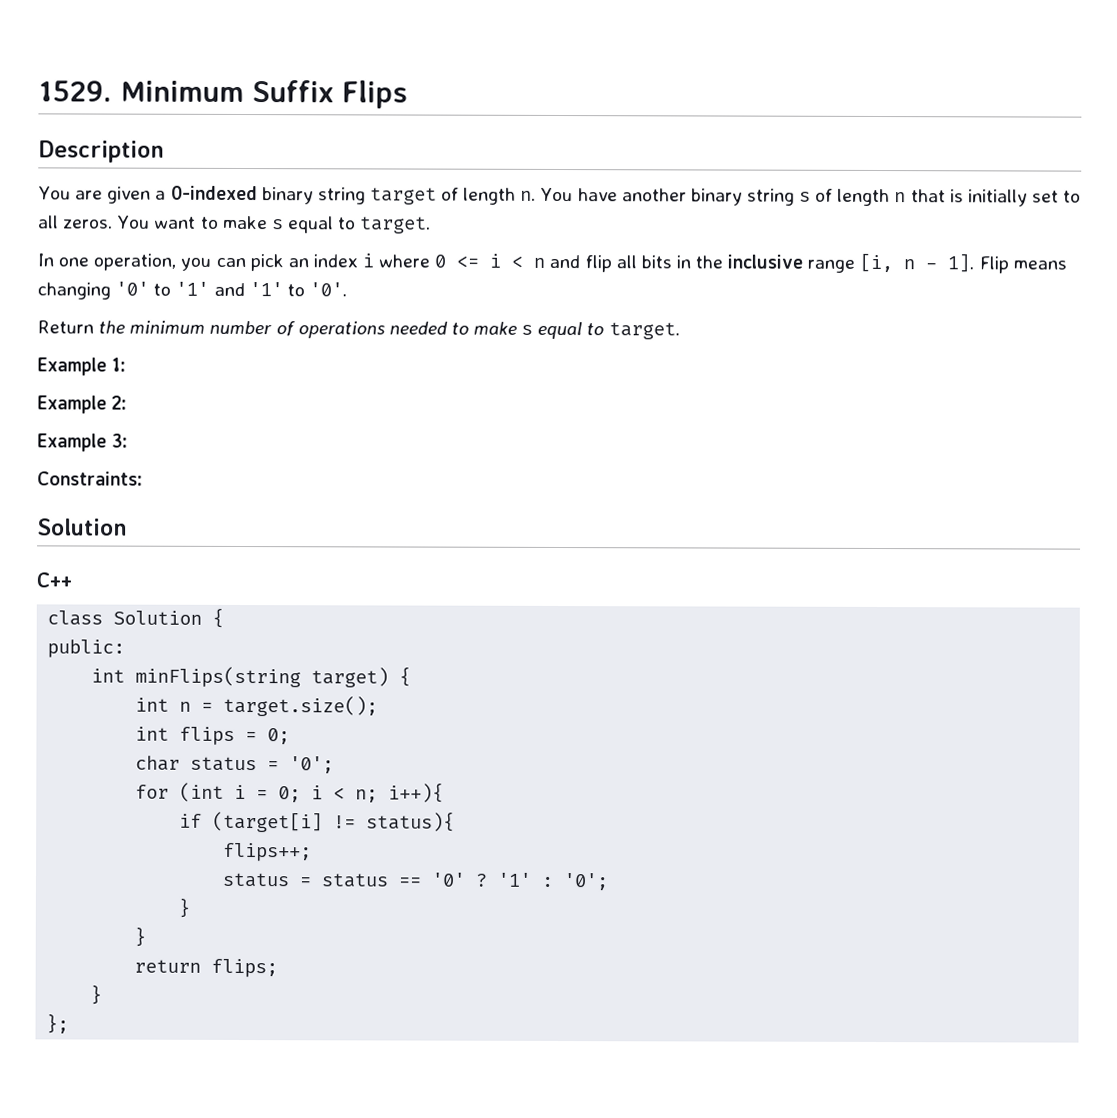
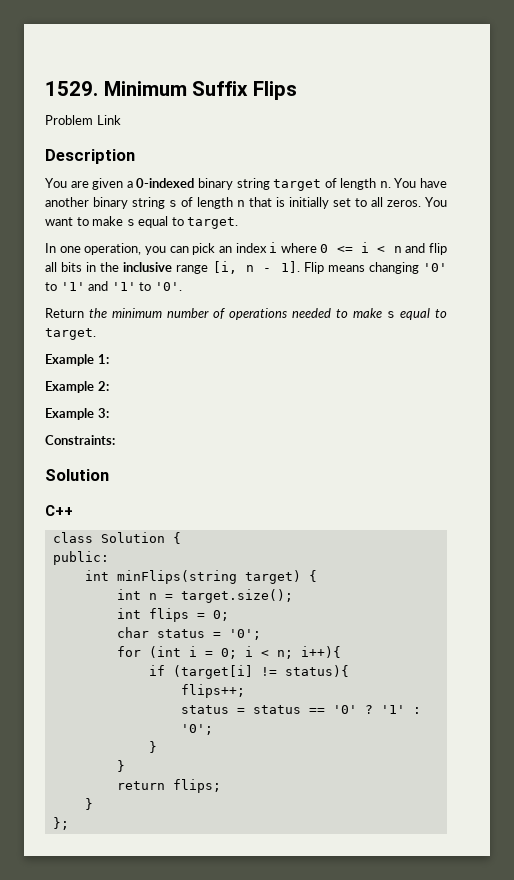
+ Problem Link

